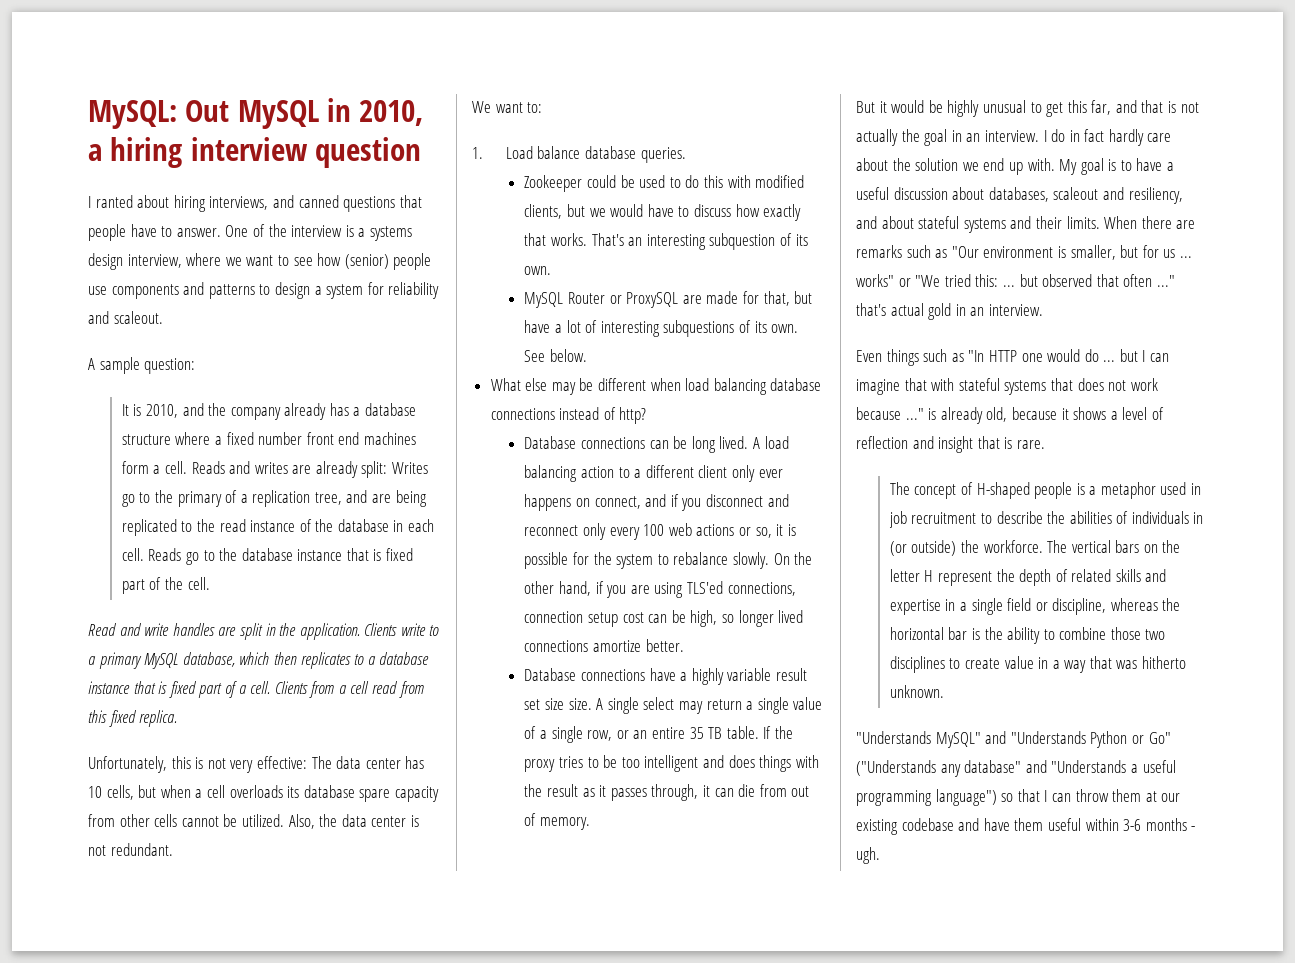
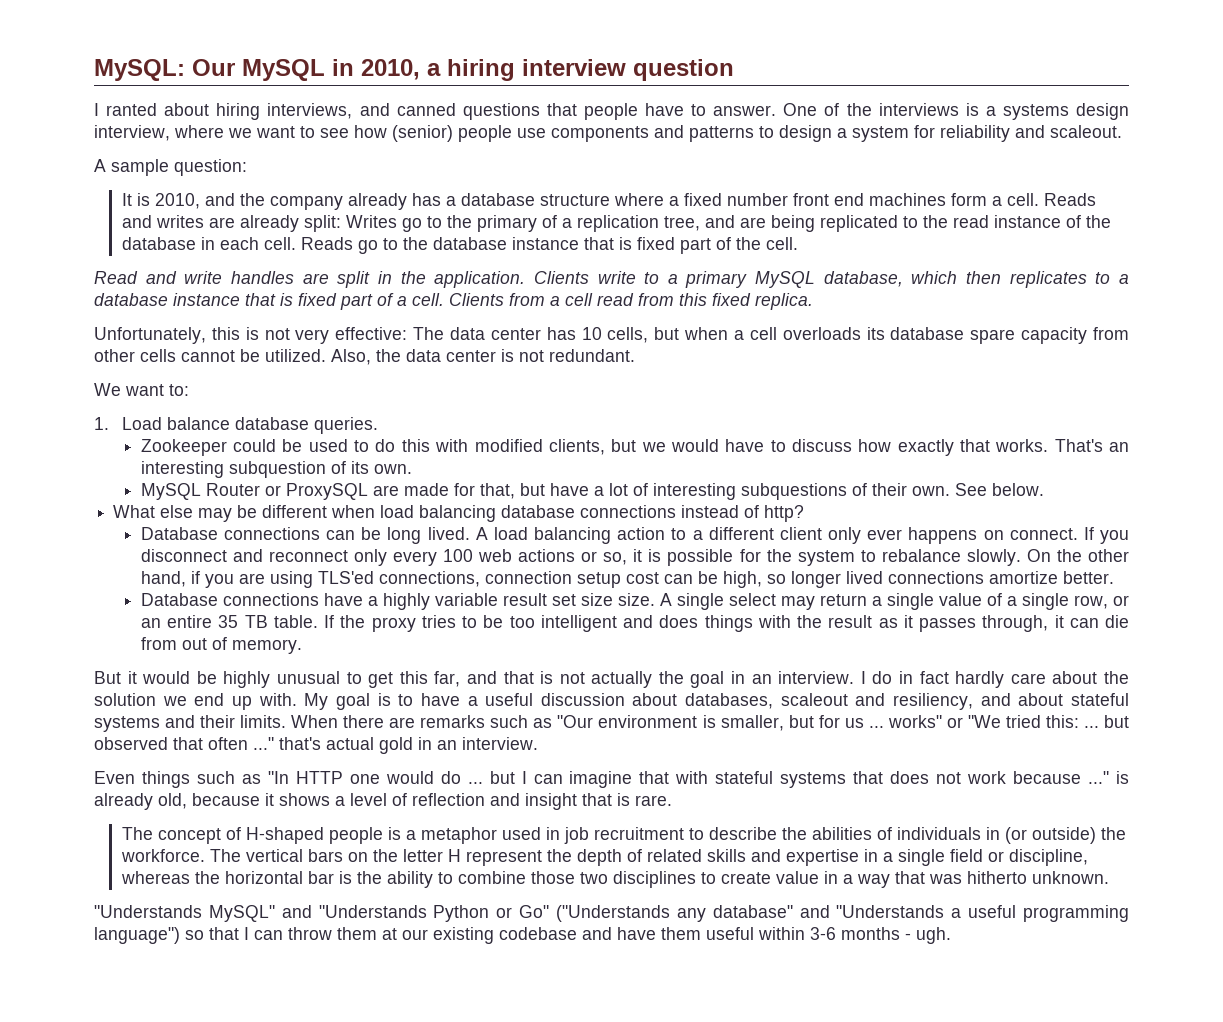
- MySQL: Out MySQL in 2010, a hiring interview question
+ MySQL: Our MySQL in 2010, a hiring interview question
- One of the interview is a systems design interview, where we want to see how (senior) people use components and patterns to design a system for reliability and scaleout.
+ One of the interviews is a systems design interview, where we want to see how (senior) people use components and patterns to design a system for reliability and scaleout.
- MySQL Router or ProxySQL are made for that, but have a lot of interesting subquestions of its own.
+ MySQL Router or ProxySQL are made for that, but have a lot of interesting subquestions of their own.
- A load balancing action to a different client only ever happens on connect, and if you disconnect and reconnect only every 100 web actions or so, it is possible for the system to rebalance slowly.
+ A load balancing action to a different client only ever happens on connect. If you disconnect and reconnect only every 100 web actions or so, it is possible for the system to rebalance slowly.

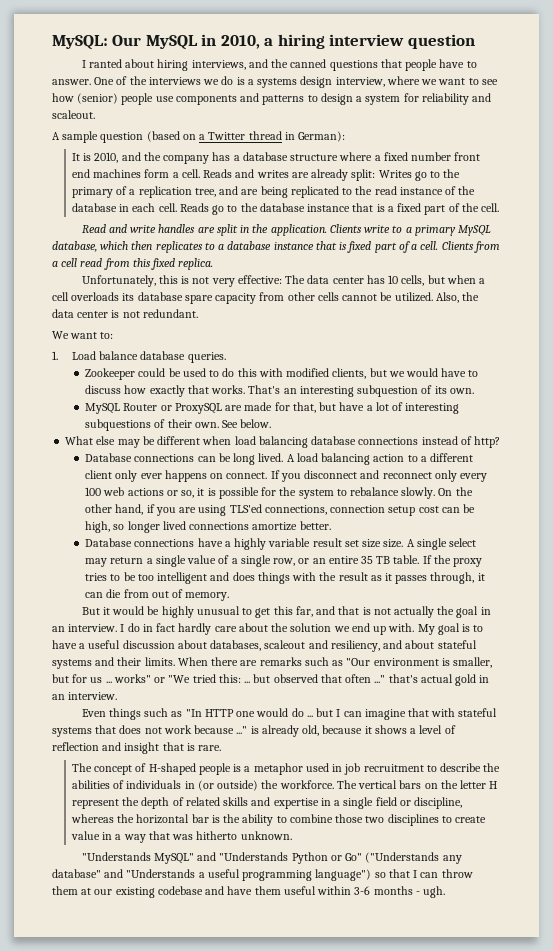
- I ranted about hiring interviews, and canned questions that people have to answer.
+ I ranted about hiring interviews, and the canned questions that people have to answer.
- One of the interviews is a systems design interview, where we want to see how (senior) people use components and patterns to design a system for reliability and scaleout.
+ One of the interviews we do is a systems design interview, where we want to see how (senior) people use components and patterns to design a system for reliability and scaleout.
- A sample question:
+ A sample question (based on a Twitter thread in German):
- It is 2010, and the company already has a database structure where a fixed number front end machines form a cell.
+ It is 2010, and the company has a database structure where a fixed number front end machines form a cell.
- Reads go to the database instance that is fixed part of the cell.
+ Reads go to the database instance that is a fixed part of the cell.

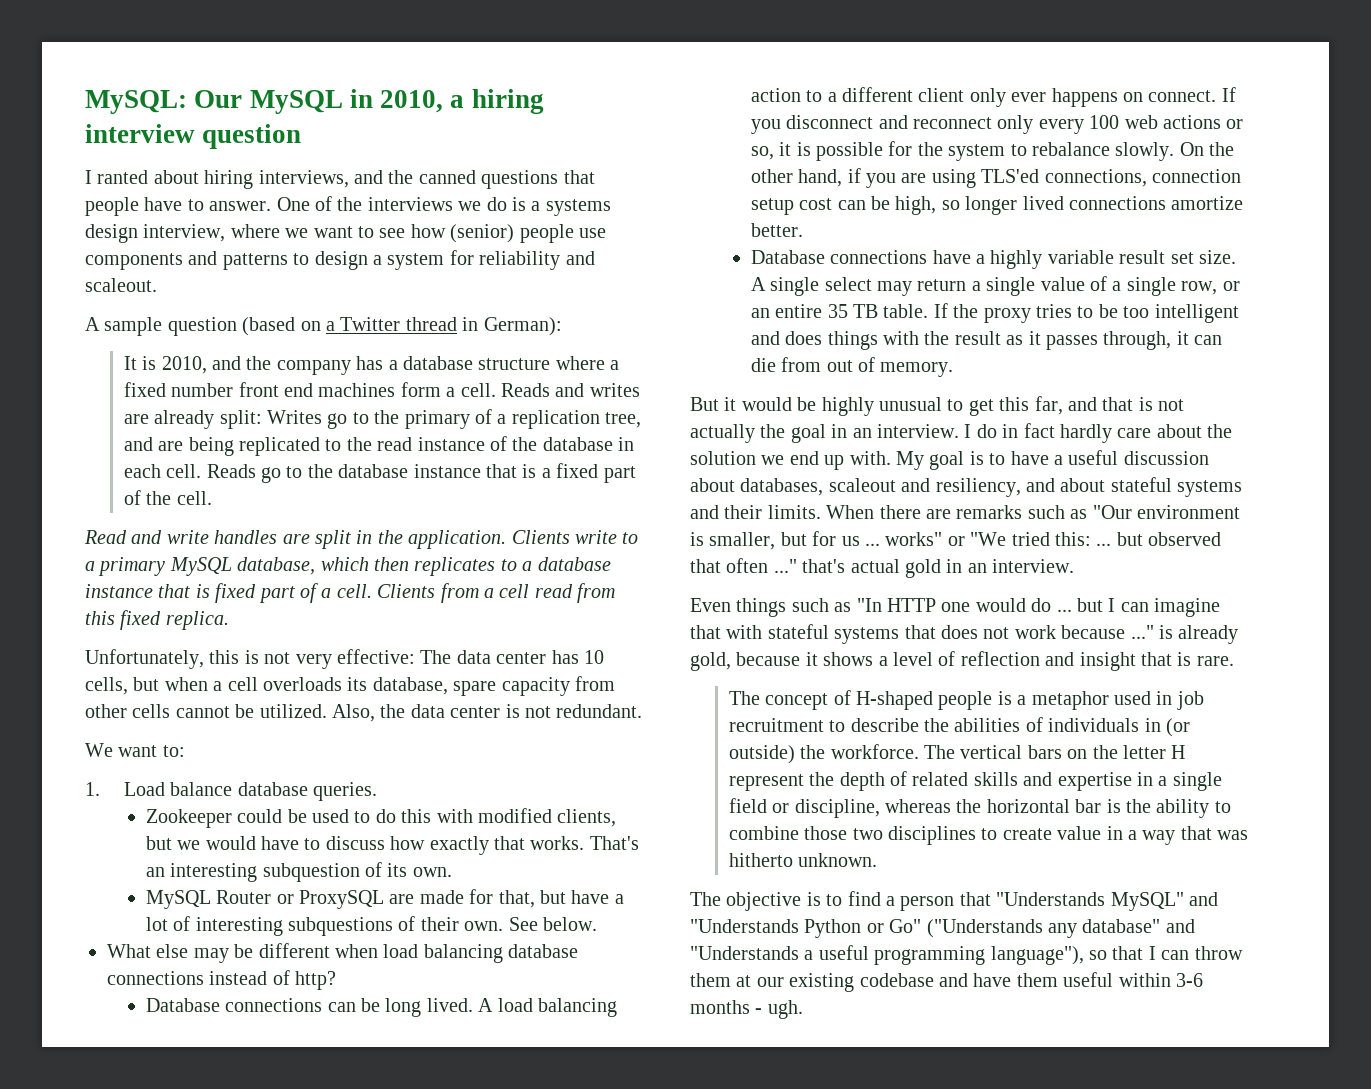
- Unfortunately, this is not very effective: The data center has 10 cells, but when a cell overloads its database spare capacity from other cells cannot be utilized.
+ Unfortunately, this is not very effective: The data center has 10 cells, but when a cell overloads its database, spare capacity from other cells cannot be utilized.
- Database connections have a highly variable result set size size.
+ Database connections have a highly variable result set size.
- Even things such as "In HTTP one would do ... but I can imagine that with stateful systems that does not work because ..." is already old, because it shows a level of reflection and insight that is rare.
+ Even things such as "In HTTP one would do ... but I can imagine that with stateful systems that does not work because ..." is already gold, because it shows a level of reflection and insight that is rare.
- "Understands MySQL" and "Understands Python or Go" ("Understands any database" and "Understands a useful programming language") so that I can throw them at our existing codebase and have them useful within 3-6 months - ugh.
+ The objective is to find a person that "Understands MySQL" and "Understands Python or Go" ("Understands any database" and "Understands a useful programming language"), so that I can throw them at our existing codebase and have them useful within 3-6 months - ugh.

